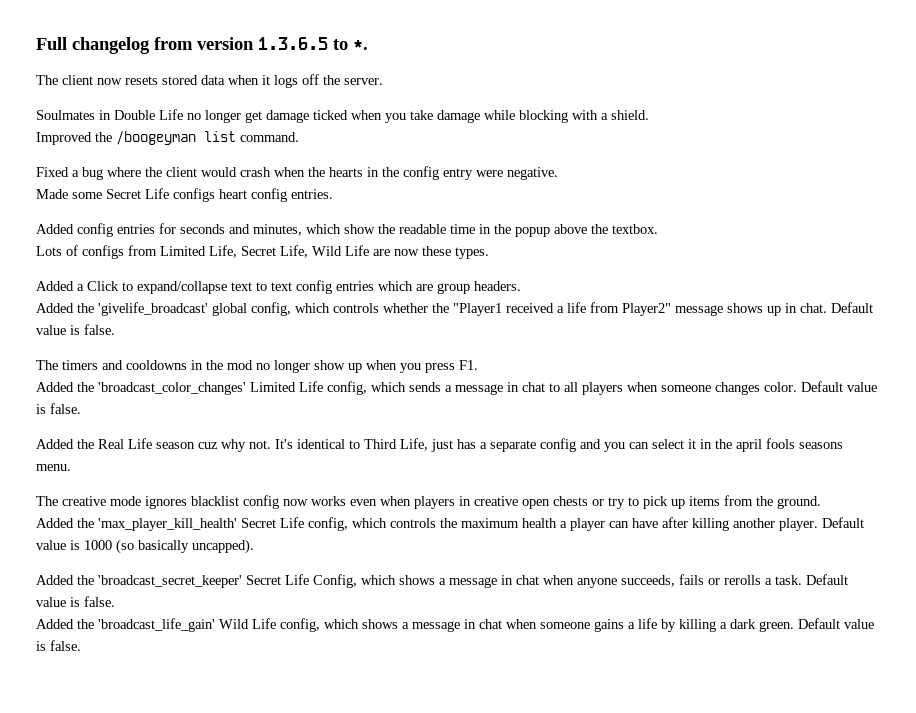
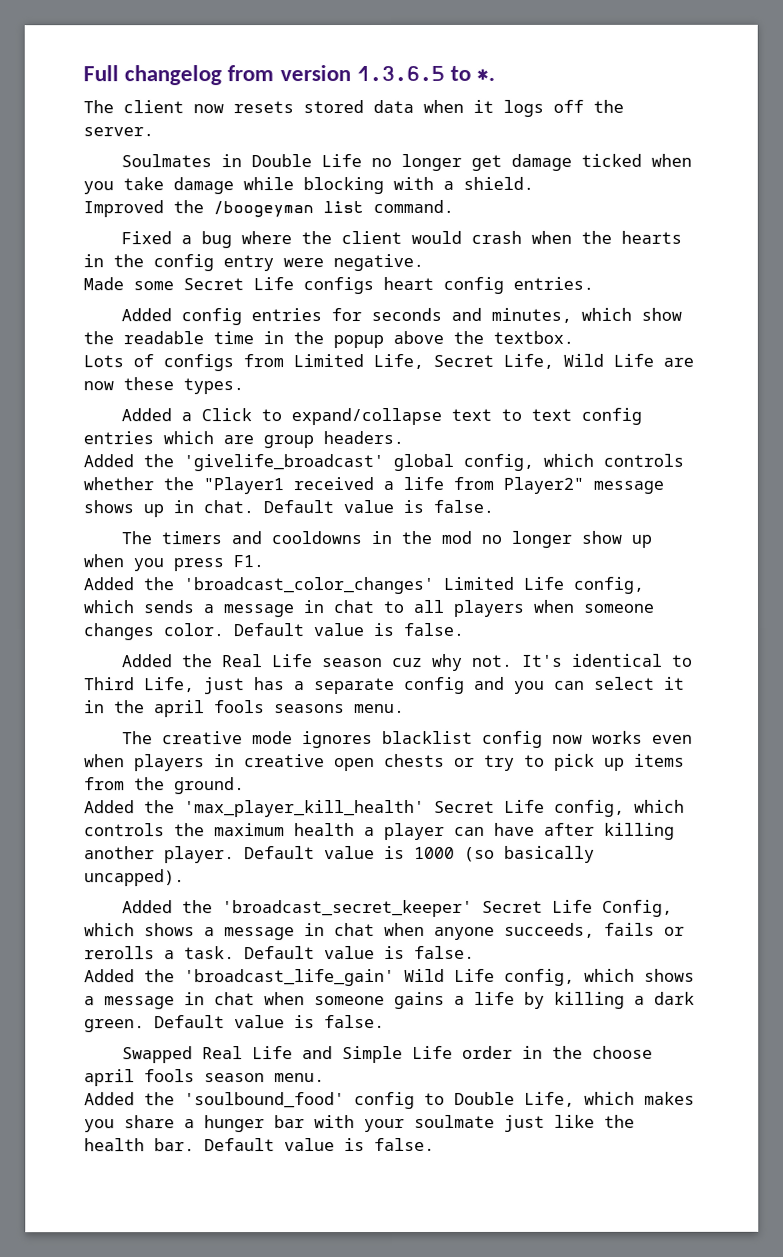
+ Swapped Real Life and Simple Life order in the choose april fools season menu.
+ Added the 'soulbound_food' config to Double Life, which makes you share a hunger bar with your soulmate just like the health bar. Default value is false.

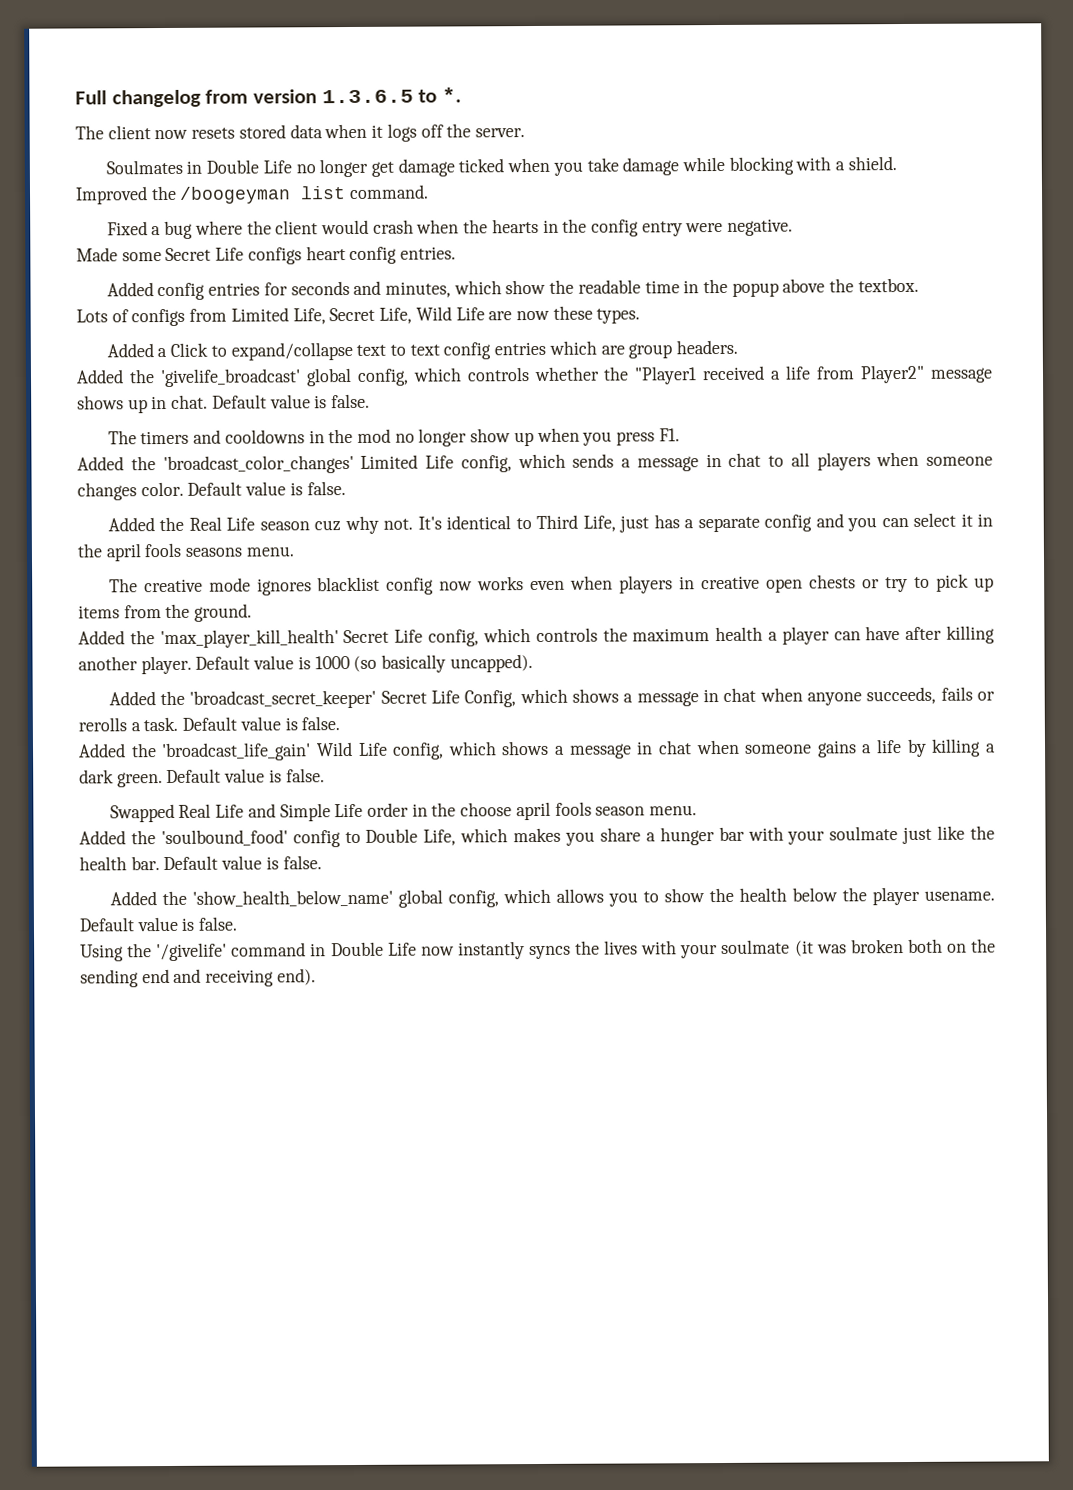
+ Added the 'show_health_below_name' global config, which allows you to show the health below the player usename. Default value is false.
+ Using the '/givelife' command in Double Life now instantly syncs the lives with your soulmate (it was broken both on the sending end and receiving end).

